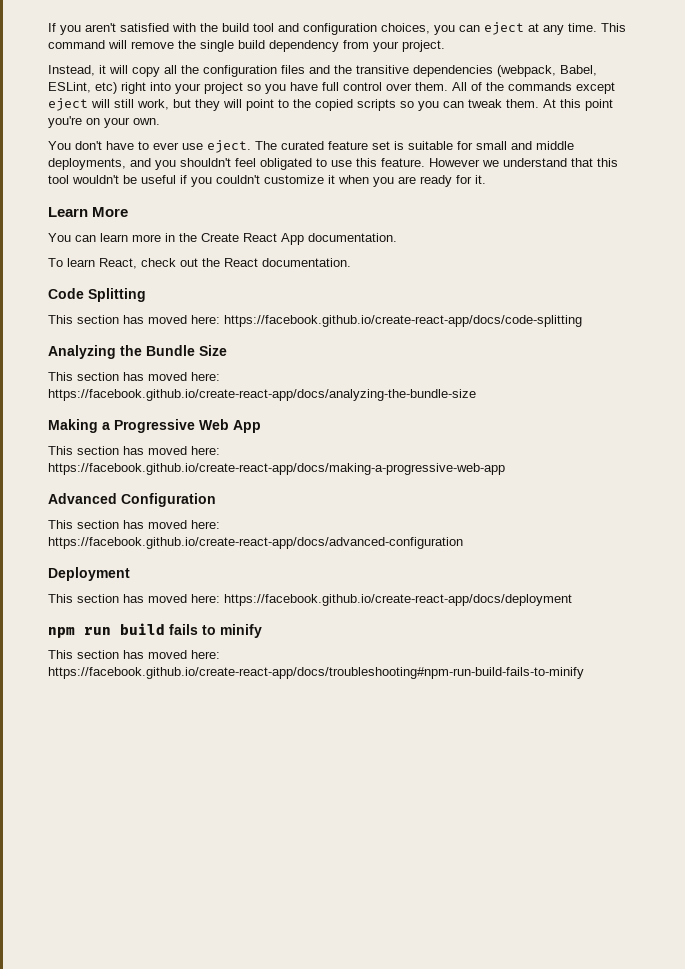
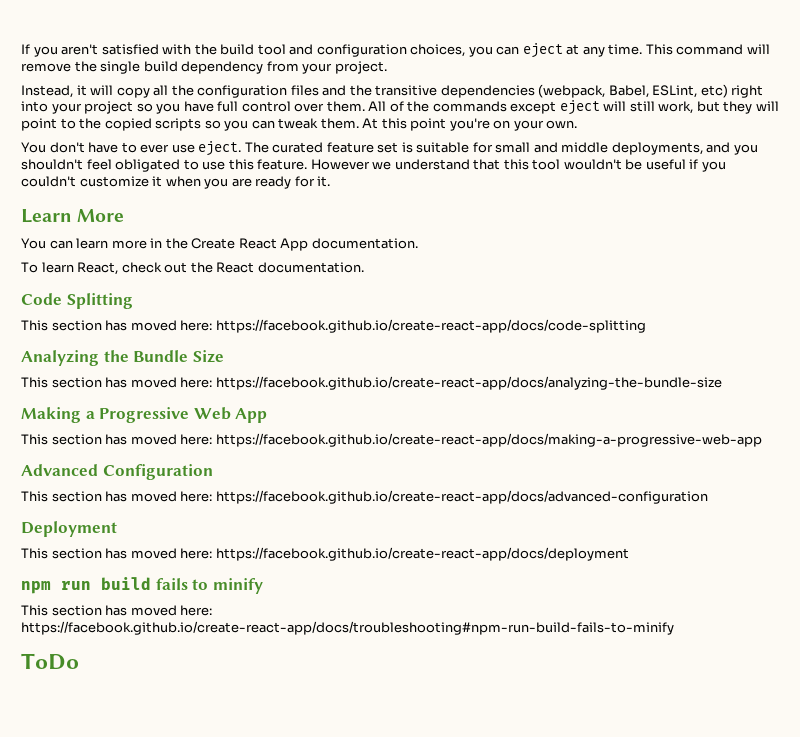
+ ToDo

